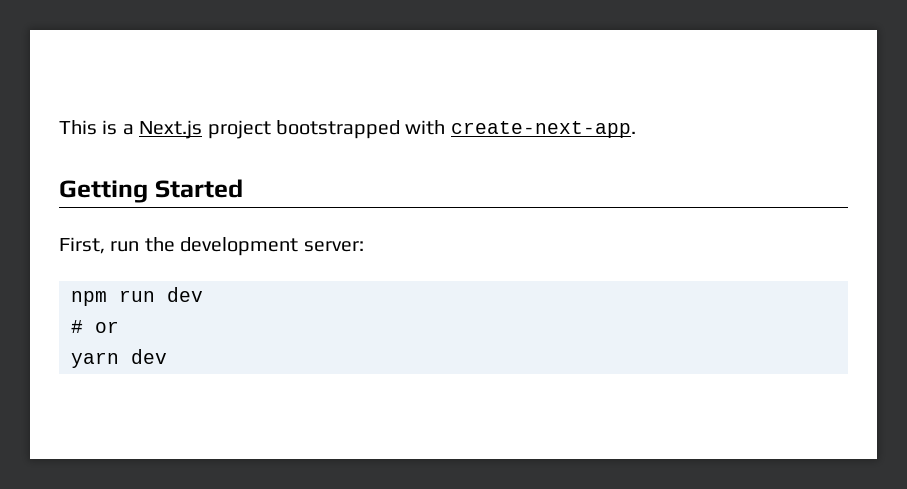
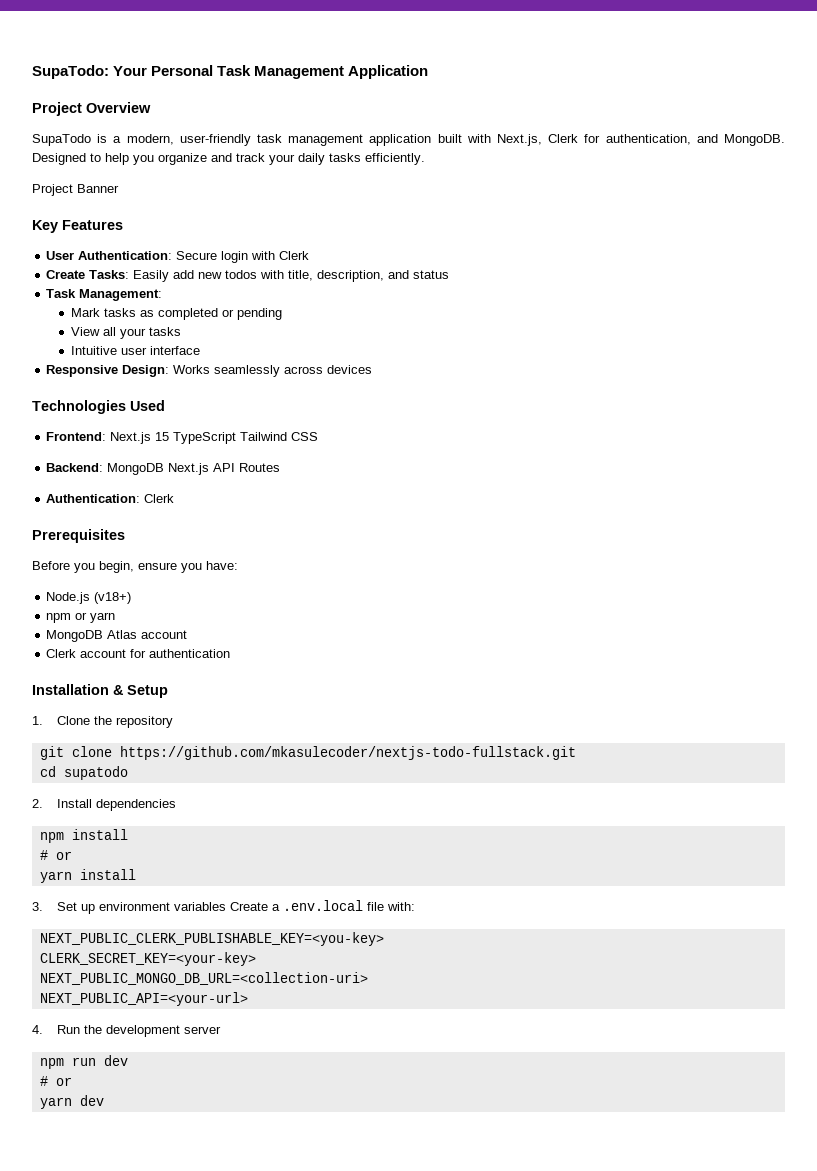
- This is a Next.js project bootstrapped with create-next-app.
- Getting Started
- First, run the development server:
+ SupaTodo: Your Personal Task Management Application
+ Project Overview
+ SupaTodo is a modern, user-friendly task management application built with Next.js, Clerk for authentication, and MongoDB. Designed to help you organize and track your daily tasks efficiently.
+ Project Banner
+ Key Features
+ User Authentication: Secure login with Clerk
+ Create Tasks: Easily add new todos with title, description, and status
+ Task Management:
+ Mark tasks as completed or pending
+ View all your tasks
+ Intuitive user interface
+ Responsive Design: Works seamlessly across devices
+ Technologies Used
+ Frontend: Next.js 15 TypeScript Tailwind CSS
+ Backend: MongoDB Next.js API Routes
+ Authentication: Clerk
+ Prerequisites
+ Before you begin, ensure you have:
+ Node.js (v18+)
+ npm or yarn
+ MongoDB Atlas account
+ Clerk account for authentication
+ Installation & Setup
+ 1. Clone the repository
+ git clone https://github.com/mkasulecoder/nextjs-todo-fullstack.git
+ cd supatodo
+ 2. Install dependencies
+ npm install
+ # or
+ yarn install
+ 3. Set up environment variables Create a .env.local file with:
+ NEXT_PUBLIC_CLERK_PUBLISHABLE_KEY=<you-key>
+ CLERK_SECRET_KEY=<your-key>
+ NEXT_PUBLIC_MONGO_DB_URL=<collection-uri>
+ NEXT_PUBLIC_API=<your-url>
+ 4. Run the development server

